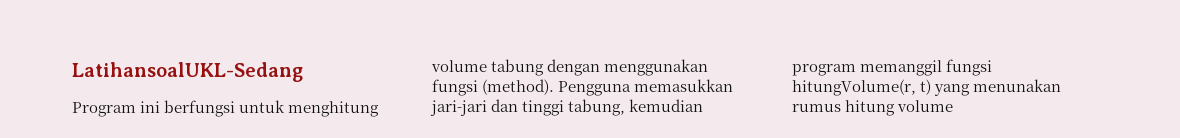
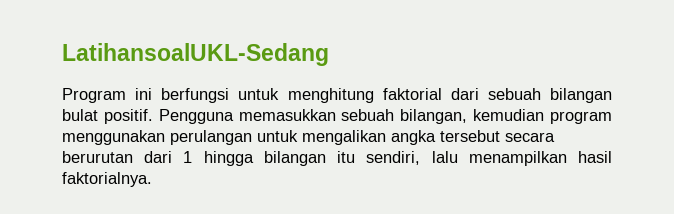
- Program ini berfungsi untuk menghitung volume tabung dengan menggunakan fungsi (method). Pengguna memasukkan jari-jari dan tinggi tabung, kemudian program memanggil fungsi hitungVolume(r, t) yang menunakan rumus hitung volume
+ Program ini berfungsi untuk menghitung faktorial dari sebuah bilangan bulat positif. Pengguna memasukkan sebuah bilangan, kemudian program menggunakan perulangan untuk mengalikan angka tersebut secara berurutan dari 1 hingga bilangan itu sendiri, lalu menampilkan hasil faktorialnya.

